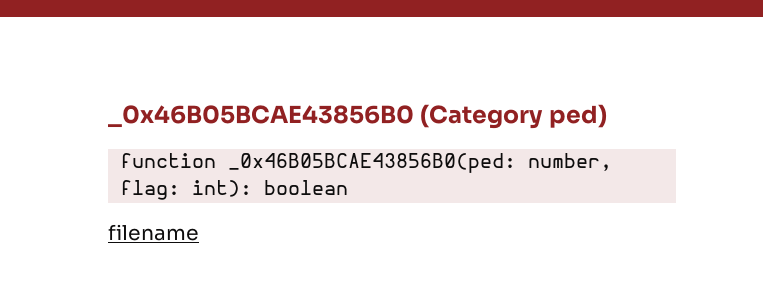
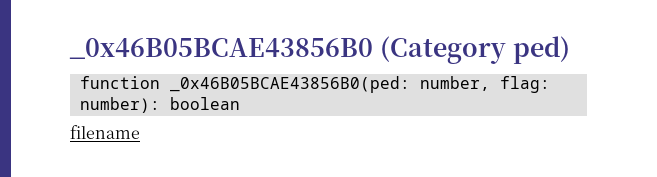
- function _0x46B05BCAE43856B0(ped: number, flag: int): boolean
+ function _0x46B05BCAE43856B0(ped: number, flag: number): boolean

